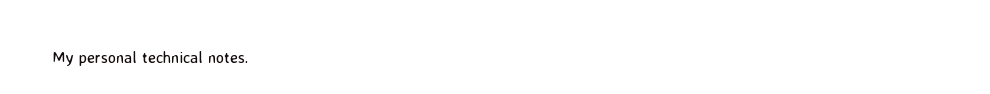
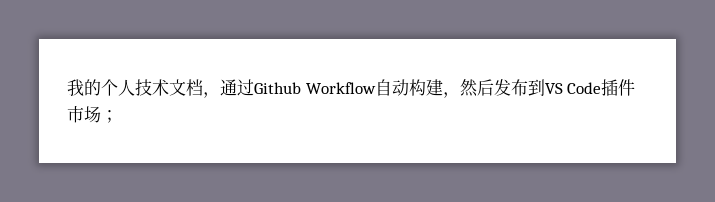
- My personal technical notes.
+ 我的个人技术文档，通过Github Workflow自动构建，然后发布到VS Code插件市场；

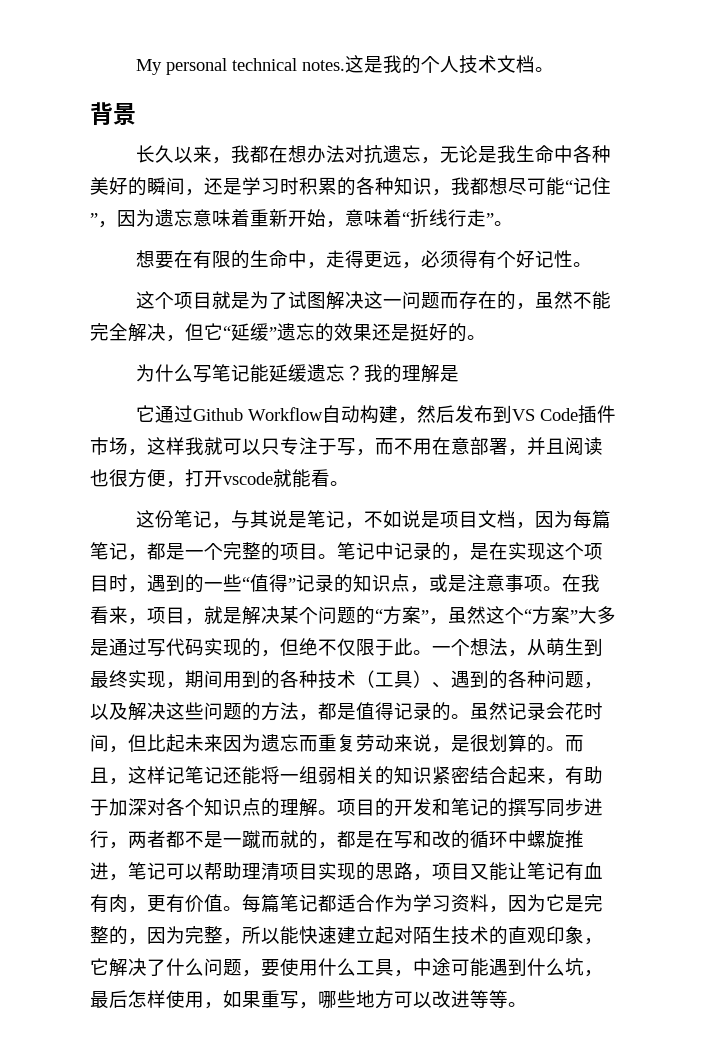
- 我的个人技术文档，通过Github Workflow自动构建，然后发布到VS Code插件市场；
+ My personal technical notes.这是我的个人技术文档。
+ 背景
+ 长久以来，我都在想办法对抗遗忘，无论是我生命中各种美好的瞬间，还是学习时积累的各种知识，我都想尽可能“记住”，因为遗忘意味着重新开始，意味着“折线行走”。
+ 想要在有限的生命中，走得更远，必须得有个好记性。
+ 这个项目就是为了试图解决这一问题而存在的，虽然不能完全解决，但它“延缓”遗忘的效果还是挺好的。
+ 为什么写笔记能延缓遗忘？我的理解是
+ 它通过Github Workflow自动构建，然后发布到VS Code插件市场，这样我就可以只专注于写，而不用在意部署，并且阅读也很方便，打开vscode就能看。
+ 这份笔记，与其说是笔记，不如说是项目文档，因为每篇笔记，都是一个完整的项目。笔记中记录的，是在实现这个项目时，遇到的一些“值得”记录的知识点，或是注意事项。在我看来，项目，就是解决某个问题的“方案”，虽然这个“方案”大多是通过写代码实现的，但绝不仅限于此。一个想法，从萌生到最终实现，期间用到的各种技术（工具）、遇到的各种问题，以及解决这些问题的方法，都是值得记录的。虽然记录会花时间，但比起未来因为遗忘而重复劳动来说，是很划算的。而且，这样记笔记还能将一组弱相关的知识紧密结合起来，有助于加深对各个知识点的理解。项目的开发和笔记的撰写同步进行，两者都不是一蹴而就的，都是在写和改的循环中螺旋推进，笔记可以帮助理清项目实现的思路，项目又能让笔记有血有肉，更有价值。每篇笔记都适合作为学习资料，因为它是完整的，因为完整，所以能快速建立起对陌生技术的直观印象，它解决了什么问题，要使用什么工具，中途可能遇到什么坑，最后怎样使用，如果重写，哪些地方可以改进等等。

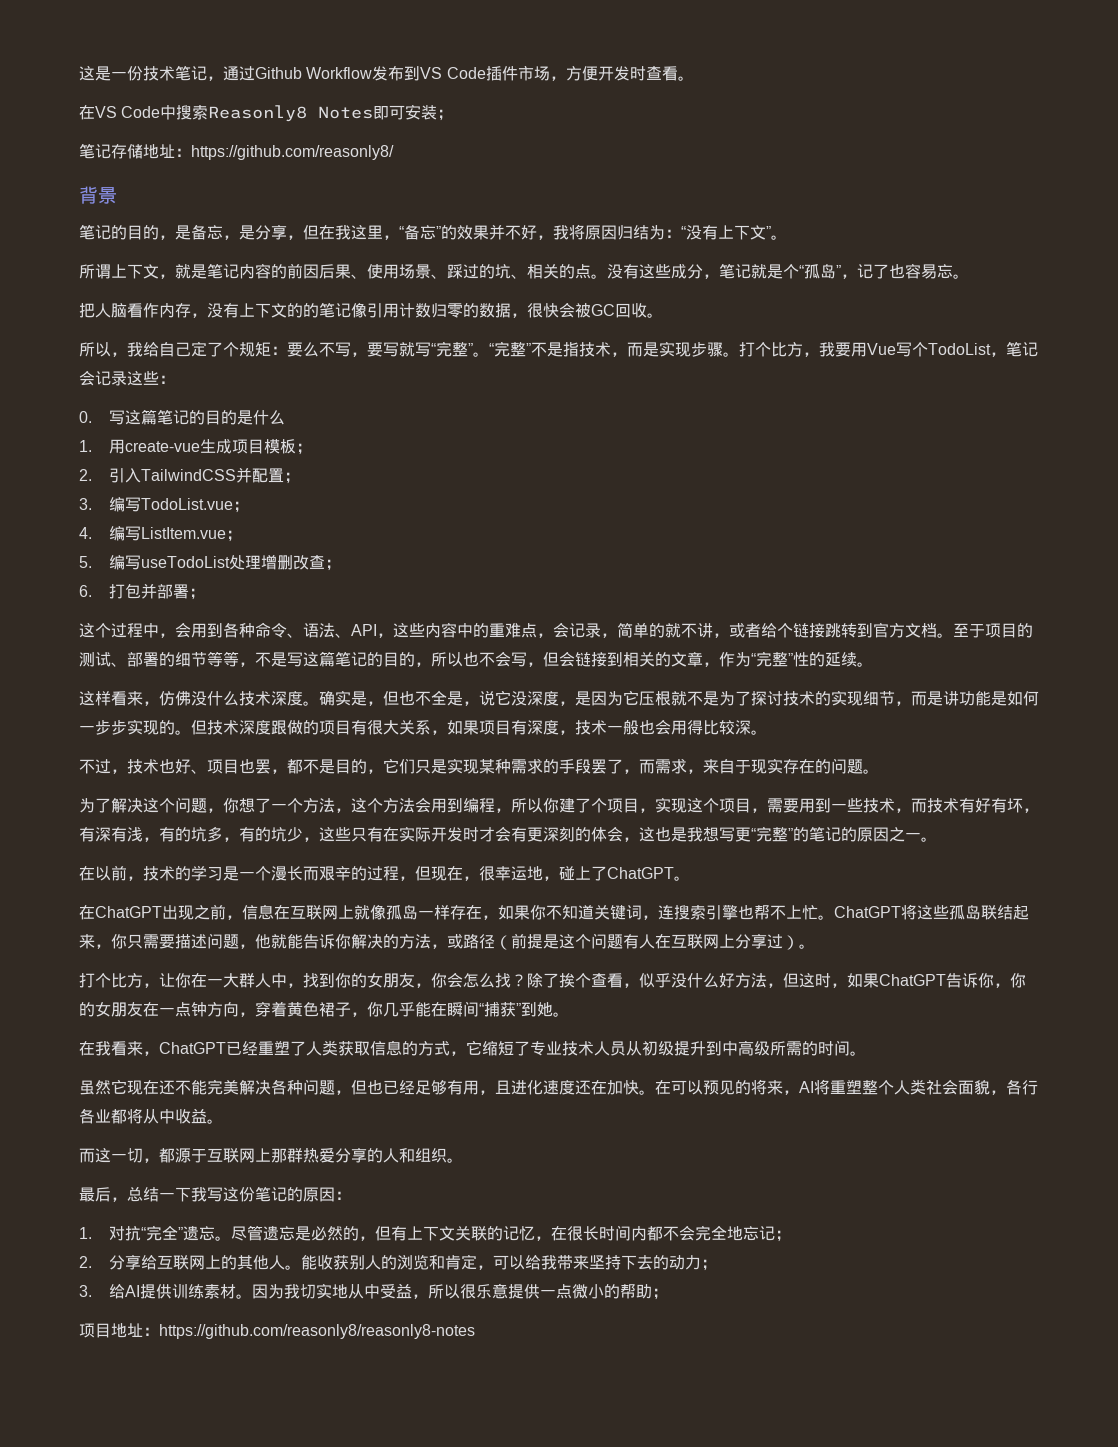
- My personal technical notes.这是我的个人技术文档。
+ 这是一份技术笔记，通过Github Workflow发布到VS Code插件市场，方便开发时查看。
+ 在VS Code中搜索Reasonly8 Notes即可安装；
+ 笔记存储地址：https://github.com/reasonly8/
  背景
- 长久以来，我都在想办法对抗遗忘，无论是我生命中各种美好的瞬间，还是学习时积累的各种知识，我都想尽可能“记住”，因为遗忘意味着重新开始，意味着“折线行走”。
- 想要在有限的生命中，走得更远，必须得有个好记性。
- 这个项目就是为了试图解决这一问题而存在的，虽然不能完全解决，但它“延缓”遗忘的效果还是挺好的。
- 为什么写笔记能延缓遗忘？我的理解是
- 它通过Github Workflow自动构建，然后发布到VS Code插件市场，这样我就可以只专注于写，而不用在意部署，并且阅读也很方便，打开vscode就能看。
- 这份笔记，与其说是笔记，不如说是项目文档，因为每篇笔记，都是一个完整的项目。笔记中记录的，是在实现这个项目时，遇到的一些“值得”记录的知识点，或是注意事项。在我看来，项目，就是解决某个问题的“方案”，虽然这个“方案”大多是通过写代码实现的，但绝不仅限于此。一个想法，从萌生到最终实现，期间用到的各种技术（工具）、遇到的各种问题，以及解决这些问题的方法，都是值得记录的。虽然记录会花时间，但比起未来因为遗忘而重复劳动来说，是很划算的。而且，这样记笔记还能将一组弱相关的知识紧密结合起来，有助于加深对各个知识点的理解。项目的开发和笔记的撰写同步进行，两者都不是一蹴而就的，都是在写和改的循环中螺旋推进，笔记可以帮助理清项目实现的思路，项目又能让笔记有血有肉，更有价值。每篇笔记都适合作为学习资料，因为它是完整的，因为完整，所以能快速建立起对陌生技术的直观印象，它解决了什么问题，要使用什么工具，中途可能遇到什么坑，最后怎样使用，如果重写，哪些地方可以改进等等。
+ 笔记的目的，是备忘，是分享，但在我这里，“备忘”的效果并不好，我将原因归结为：“没有上下文”。
+ 所谓上下文，就是笔记内容的前因后果、使用场景、踩过的坑、相关的点。没有这些成分，笔记就是个“孤岛”，记了也容易忘。
+ 把人脑看作内存，没有上下文的的笔记像引用计数归零的数据，很快会被GC回收。
+ 所以，我给自己定了个规矩：要么不写，要写就写“完整”。“完整”不是指技术，而是实现步骤。打个比方，我要用Vue写个TodoList，笔记会记录这些：
+ 0.写这篇笔记的目的是什么
+ 1.用create-vue生成项目模板；
+ 2.引入TailwindCSS并配置；
+ 3.编写TodoList.vue；
+ 4.编写ListItem.vue；
+ 5.编写useTodoList处理增删改查；
+ 6.打包并部署；
+ 这个过程中，会用到各种命令、语法、API，这些内容中的重难点，会记录，简单的就不讲，或者给个链接跳转到官方文档。至于项目的测试、部署的细节等等，不是写这篇笔记的目的，所以也不会写，但会链接到相关的文章，作为“完整”性的延续。
+ 这样看来，仿佛没什么技术深度。确实是，但也不全是，说它没深度，是因为它压根就不是为了探讨技术的实现细节，而是讲功能是如何一步步实现的。但技术深度跟做的项目有很大关系，如果项目有深度，技术一般也会用得比较深。
+ 不过，技术也好、项目也罢，都不是目的，它们只是实现某种需求的手段罢了，而需求，来自于现实存在的问题。
+ 为了解决这个问题，你想了一个方法，这个方法会用到编程，所以你建了个项目，实现这个项目，需要用到一些技术，而技术有好有坏，有深有浅，有的坑多，有的坑少，这些只有在实际开发时才会有更深刻的体会，这也是我想写更“完整”的笔记的原因之一。
+ 在以前，技术的学习是一个漫长而艰辛的过程，但现在，很幸运地，碰上了ChatGPT。
+ 在ChatGPT出现之前，信息在互联网上就像孤岛一样存在，如果你不知道关键词，连搜索引擎也帮不上忙。ChatGPT将这些孤岛联结起来，你只需要描述问题，他就能告诉你解决的方法，或路径（前提是这个问题有人在互联网上分享过）。
+ 打个比方，让你在一大群人中，找到你的女朋友，你会怎么找？除了挨个查看，似乎没什么好方法，但这时，如果ChatGPT告诉你，你的女朋友在一点钟方向，穿着黄色裙子，你几乎能在瞬间“捕获”到她。
+ 在我看来，ChatGPT已经重塑了人类获取信息的方式，它缩短了专业技术人员从初级提升到中高级所需的时间。
+ 虽然它现在还不能完美解决各种问题，但也已经足够有用，且进化速度还在加快。在可以预见的将来，AI将重塑整个人类社会面貌，各行各业都将从中收益。
+ 而这一切，都源于互联网上那群热爱分享的人和组织。
+ 最后，总结一下我写这份笔记的原因：
+ 1.对抗“完全”遗忘。尽管遗忘是必然的，但有上下文关联的记忆，在很长时间内都不会完全地忘记；
+ 2.分享给互联网上的其他人。能收获别人的浏览和肯定，可以给我带来坚持下去的动力；
+ 3.给AI提供训练素材。因为我切实地从中受益，所以很乐意提供一点微小的帮助；
+ 项目地址：https://github.com/reasonly8/reasonly8-notes

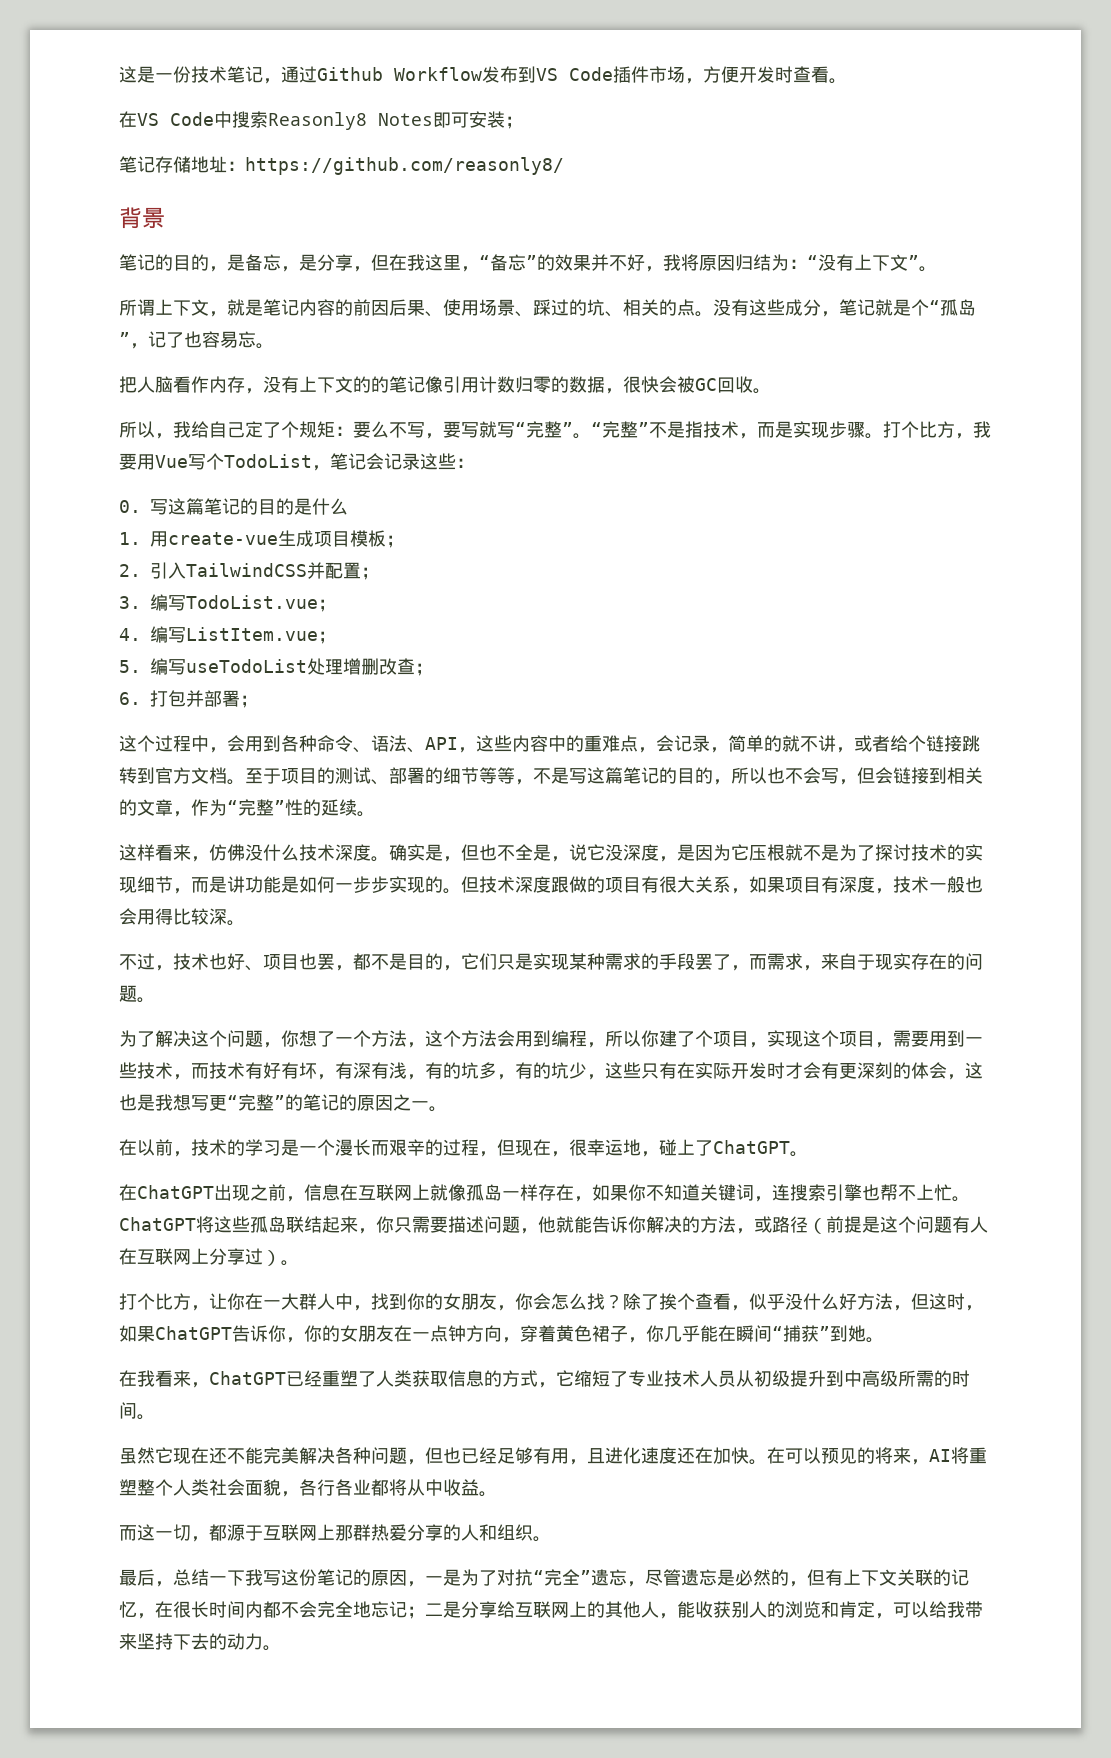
- 最后，总结一下我写这份笔记的原因：
- 1.对抗“完全”遗忘。尽管遗忘是必然的，但有上下文关联的记忆，在很长时间内都不会完全地忘记；
- 2.分享给互联网上的其他人。能收获别人的浏览和肯定，可以给我带来坚持下去的动力；
- 3.给AI提供训练素材。因为我切实地从中受益，所以很乐意提供一点微小的帮助；
- 项目地址：https://github.com/reasonly8/reasonly8-notes
+ 最后，总结一下我写这份笔记的原因，一是为了对抗“完全”遗忘，尽管遗忘是必然的，但有上下文关联的记忆，在很长时间内都不会完全地忘记；二是分享给互联网上的其他人，能收获别人的浏览和肯定，可以给我带来坚持下去的动力。

